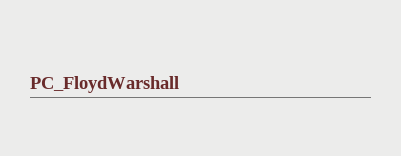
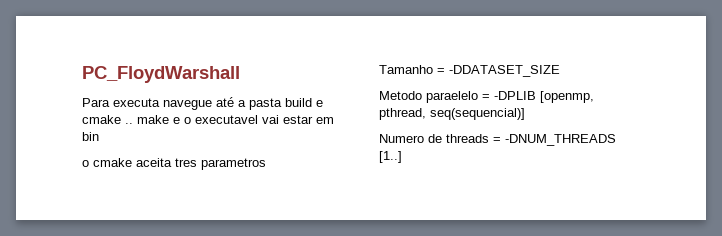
+ Para executa navegue até a pasta build e cmake .. make e o executavel vai estar em bin
+ o cmake aceita tres parametros
+ Tamanho = -DDATASET_SIZE
+ Metodo paraelelo = -DPLIB [openmp, pthread, seq(sequencial)]
+ Numero de threads = -DNUM_THREADS [1..]

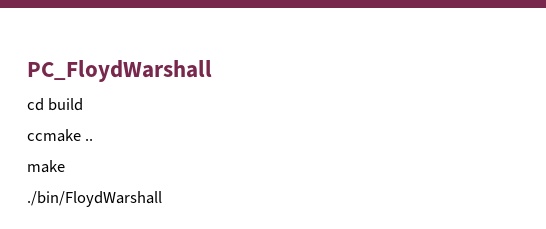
- Para executa navegue até a pasta build e cmake .. make e o executavel vai estar em bin
- o cmake aceita tres parametros
- Tamanho = -DDATASET_SIZE
- Metodo paraelelo = -DPLIB [openmp, pthread, seq(sequencial)]
- Numero de threads = -DNUM_THREADS [1..]
+ cd build
+ ccmake ..
+ make
+ ./bin/FloydWarshall

